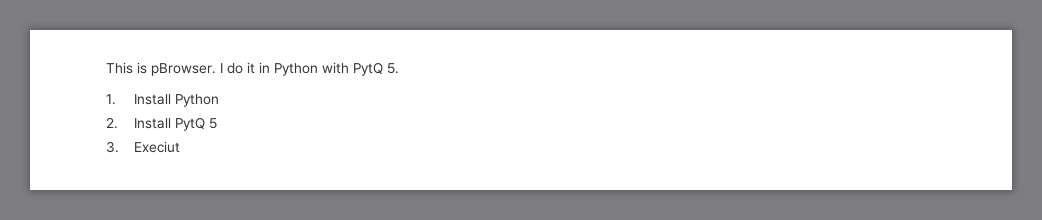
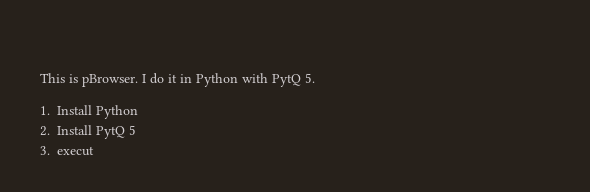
- 3. Execiut
+ 3. execut

